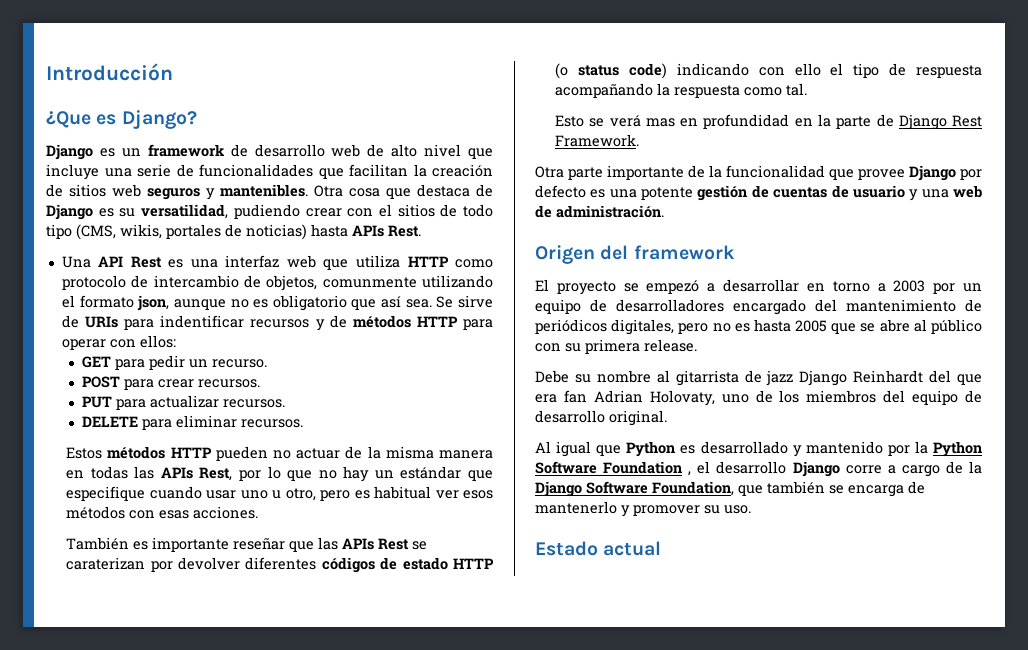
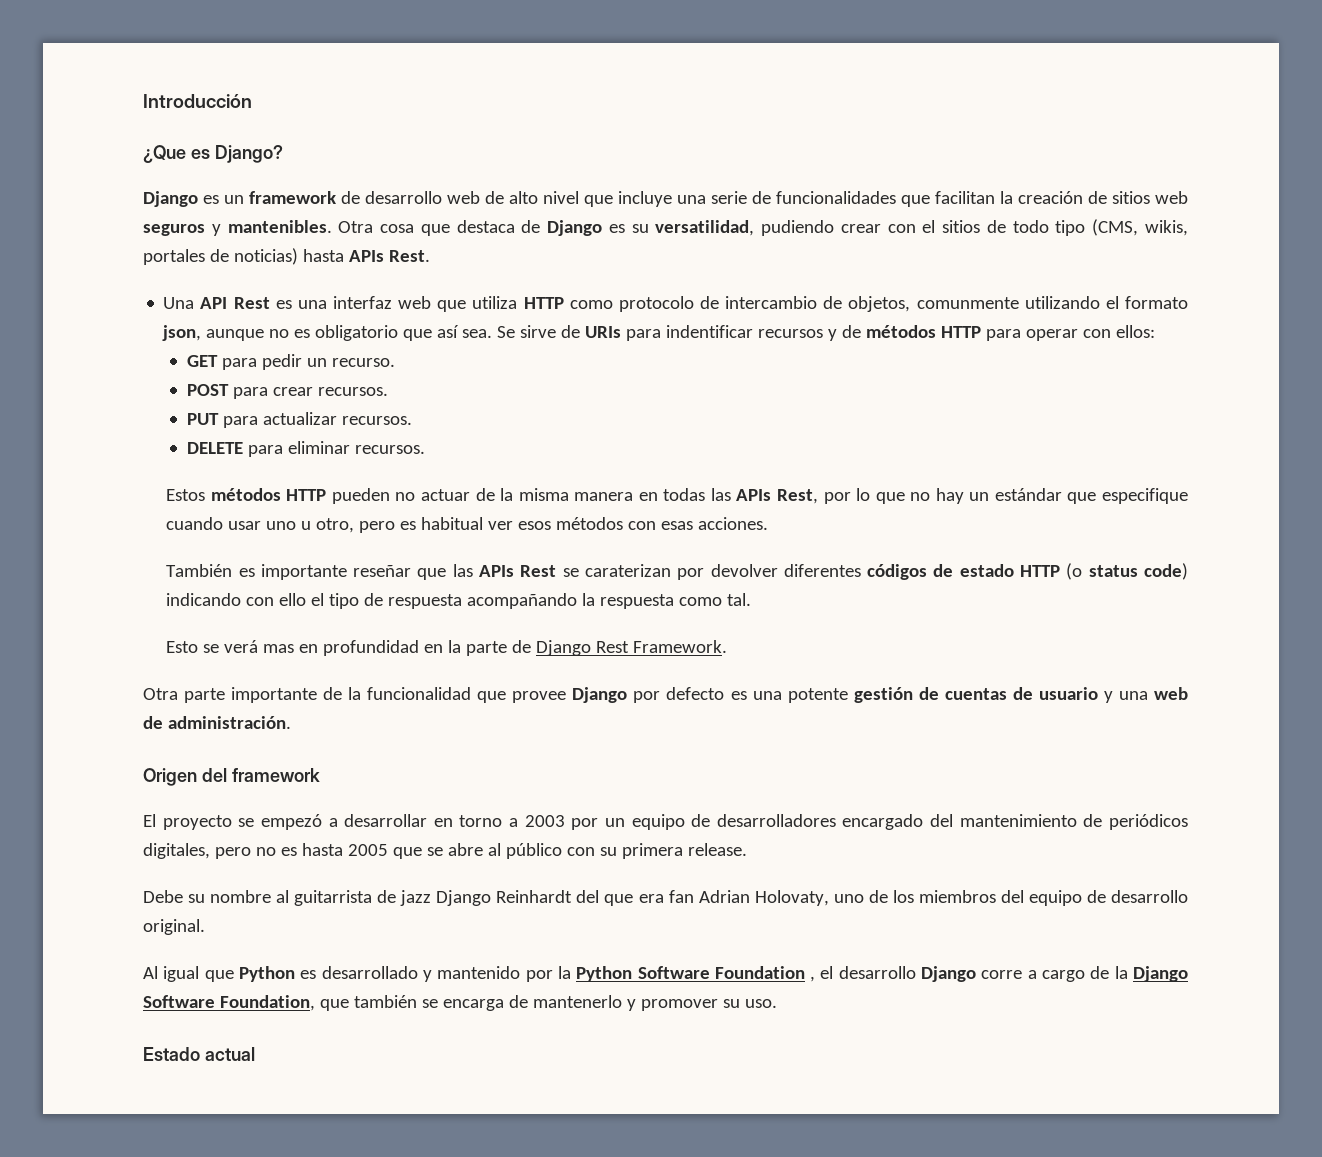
- Debe su nombre al gitarrista de jazz Django Reinhardt del que era fan Adrian Holovaty, uno de los miembros del equipo de desarrollo original.
+ Debe su nombre al guitarrista de jazz Django Reinhardt del que era fan Adrian Holovaty, uno de los miembros del equipo de desarrollo original.

